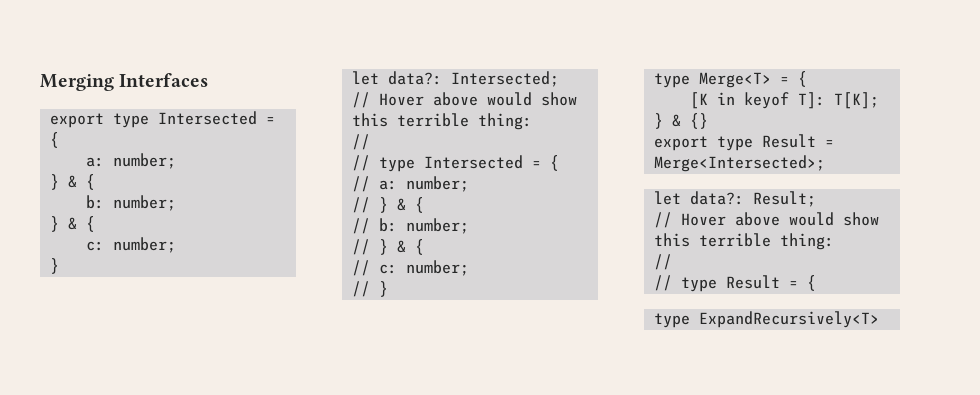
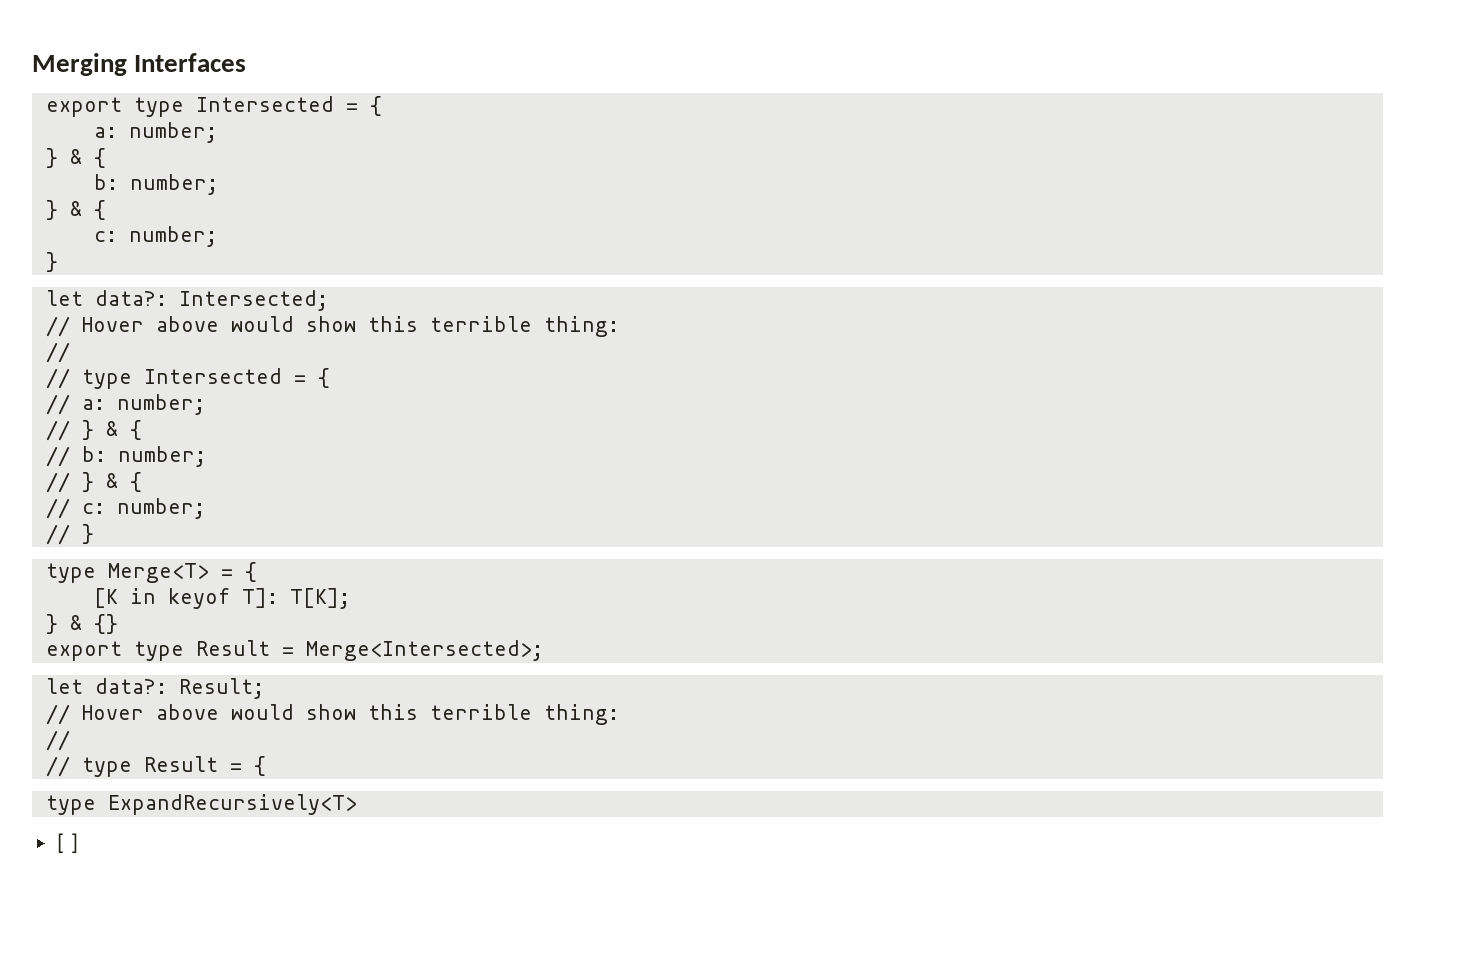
+ [ ]

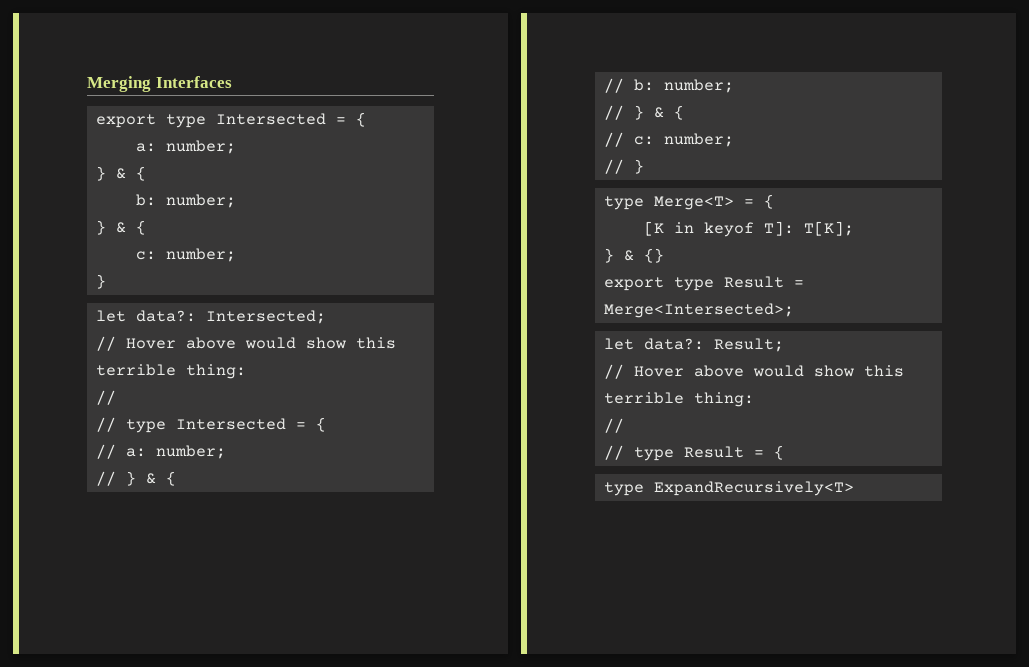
- [ ]

